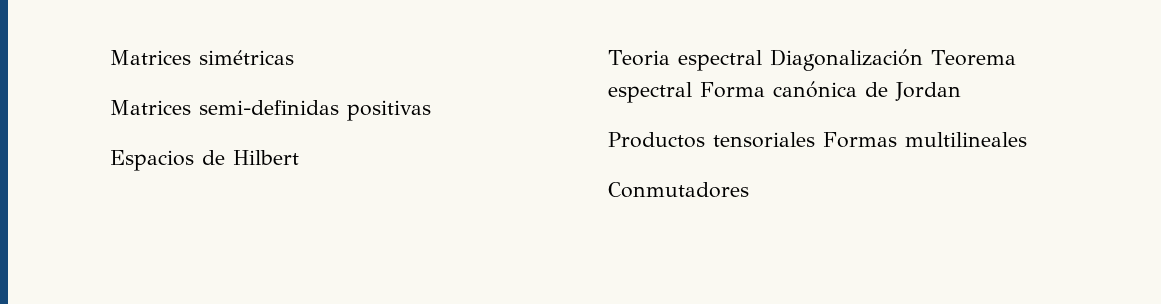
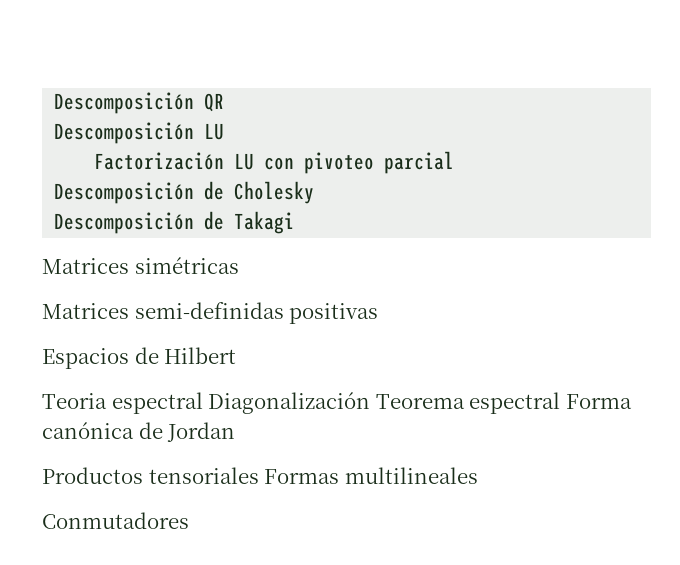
+ Descomposición QR
+ Descomposición LU
+ Factorización LU con pivoteo parcial
+ Descomposición de Cholesky
+ Descomposición de Takagi

